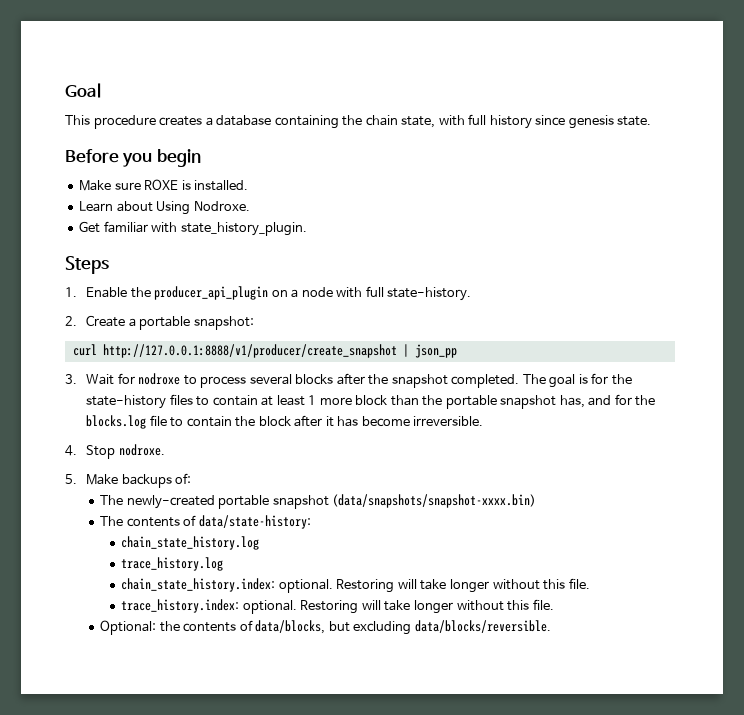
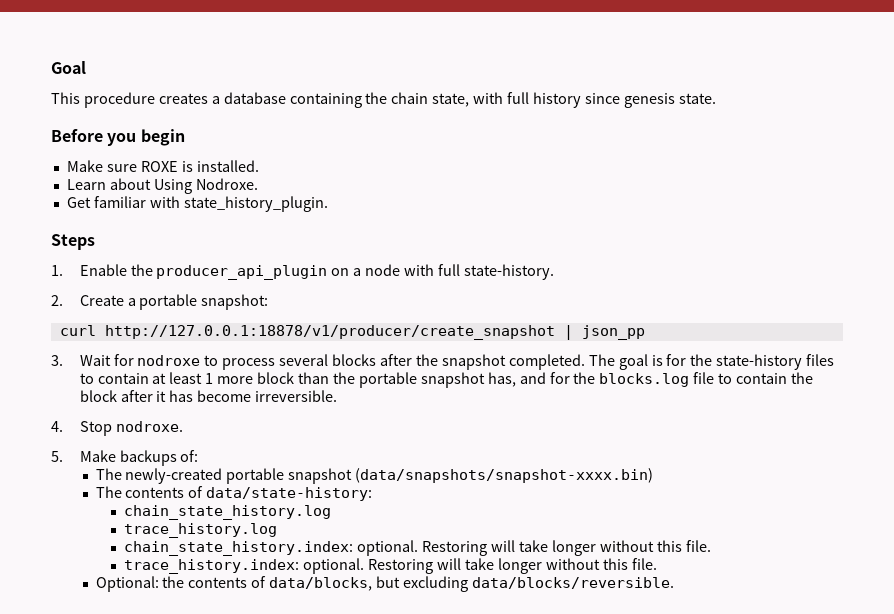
- curl http://127.0.0.1:8888/v1/producer/create_snapshot | json_pp
+ curl http://127.0.0.1:18878/v1/producer/create_snapshot | json_pp

